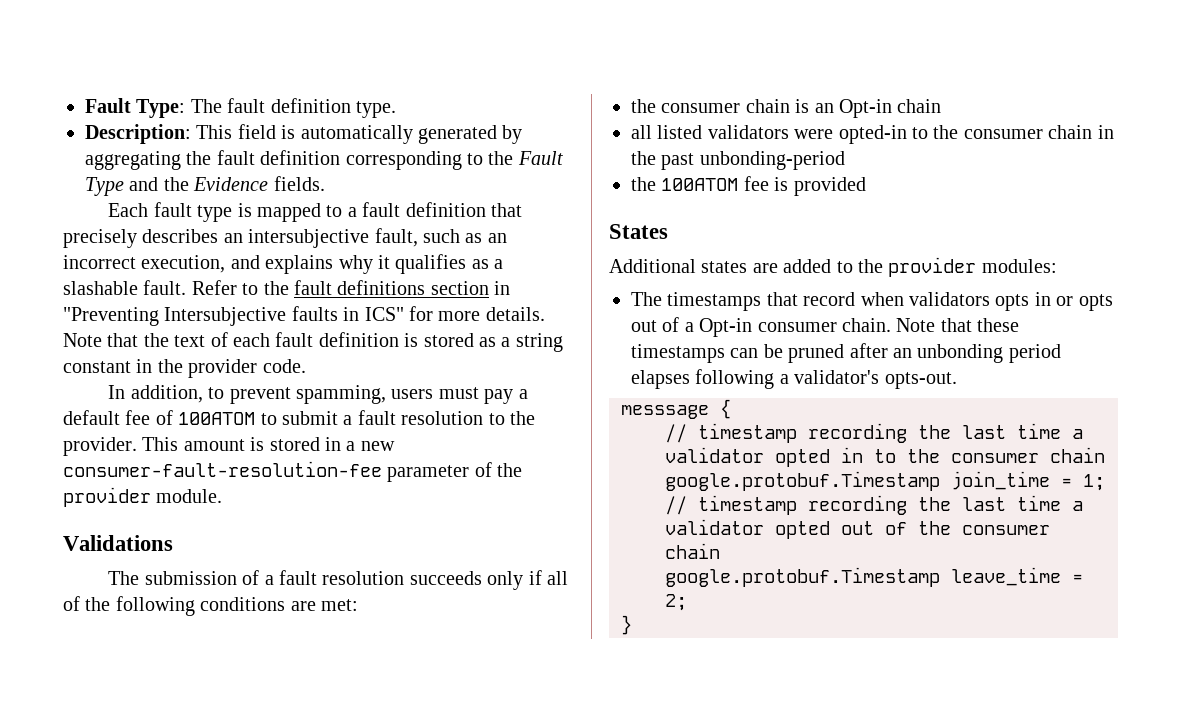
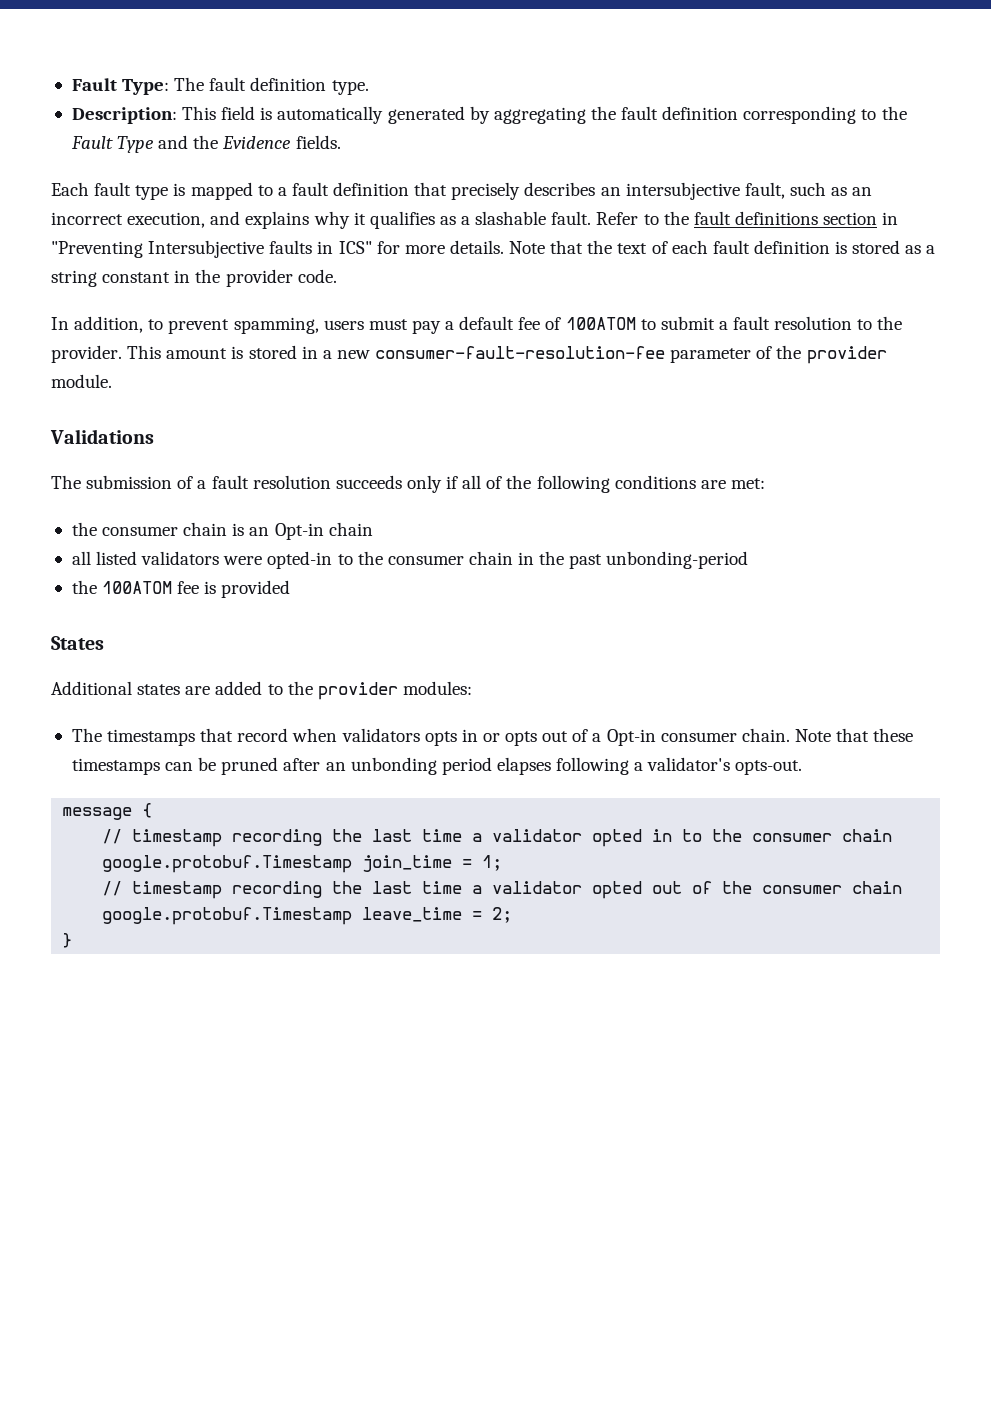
- messsage {
+ message {

